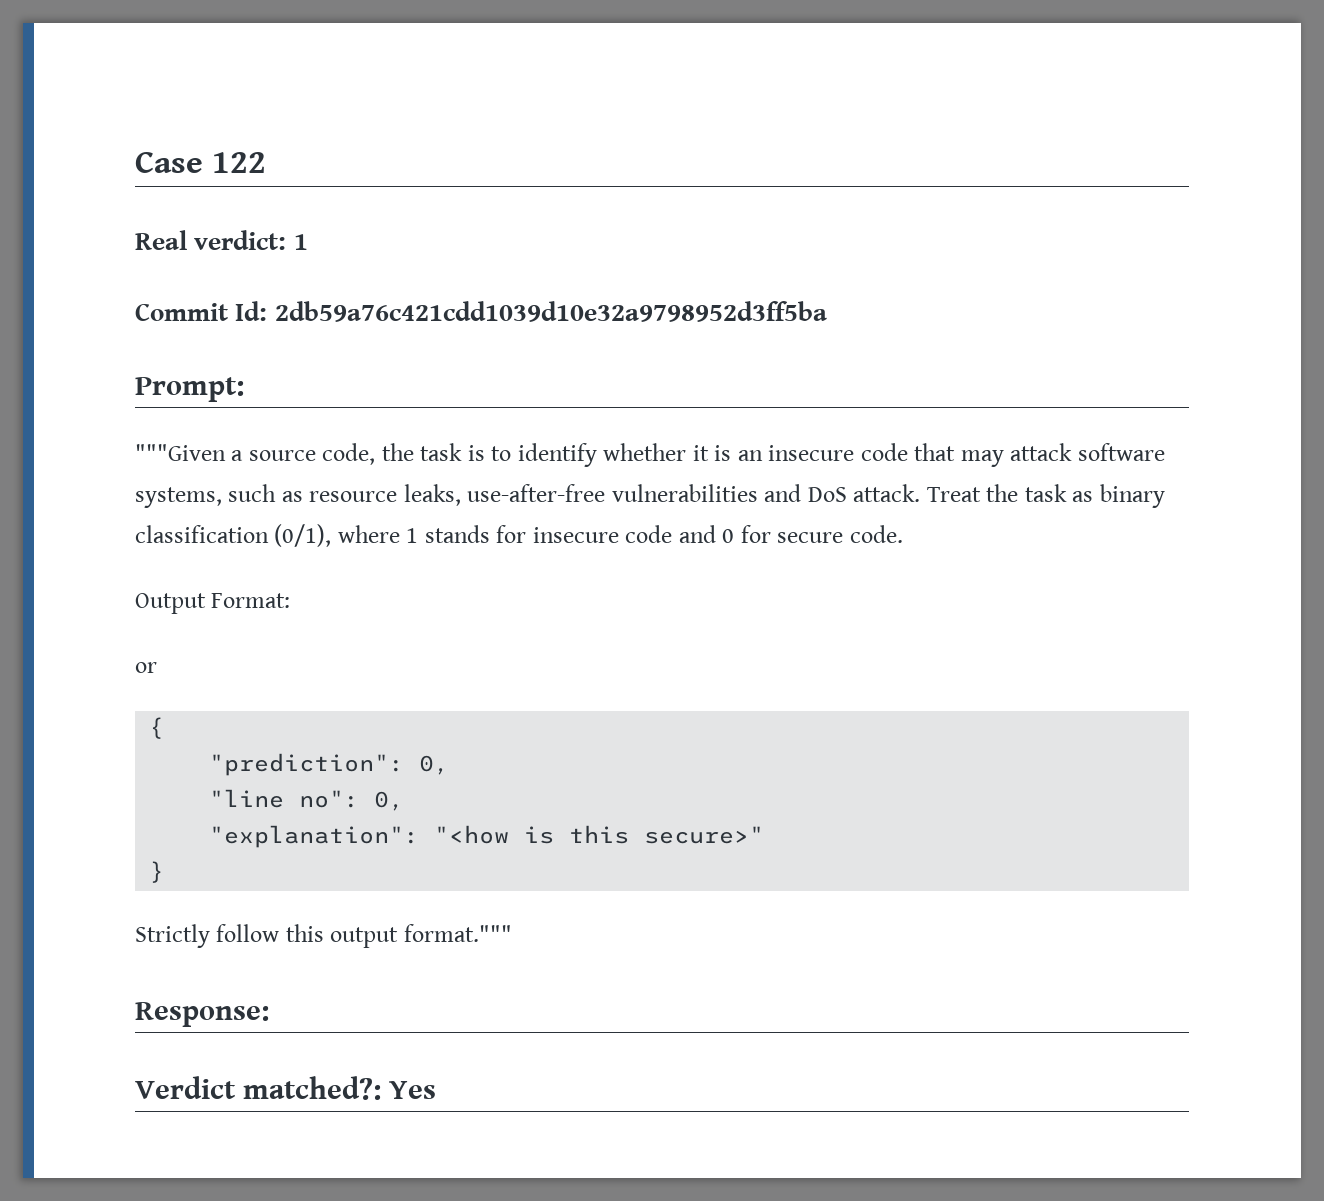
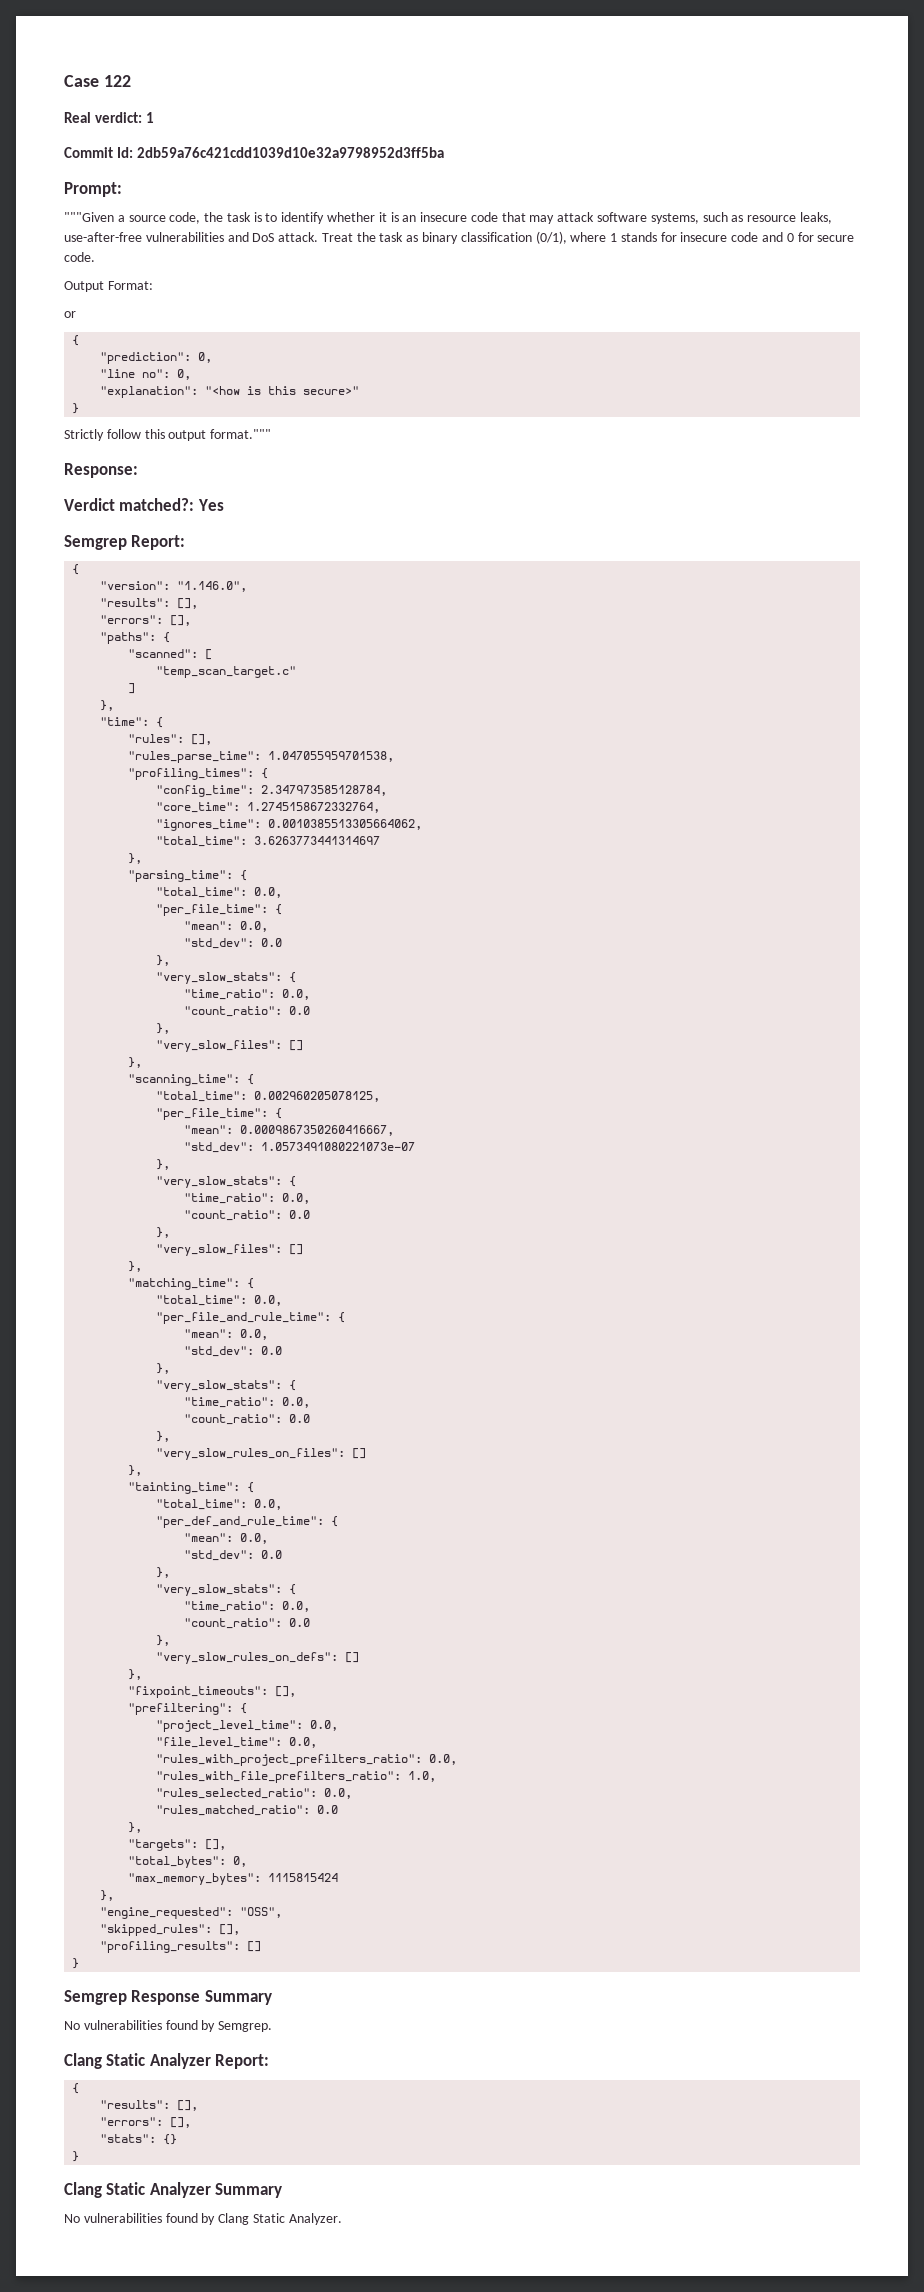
+ Semgrep Report:
+ {
+ "version": "1.146.0",
+ "results": [],
+ "errors": [],
+ "paths": {
+ "scanned": [
+ "temp_scan_target.c"
+ ]
+ },
+ "time": {
+ "rules": [],
+ "rules_parse_time": 1.047055959701538,
+ "profiling_times": {
+ "config_time": 2.347973585128784,
+ "core_time": 1.2745158672332764,
+ "ignores_time": 0.0010385513305664062,
+ "total_time": 3.6263773441314697
+ },
+ "parsing_time": {
+ "total_time": 0.0,
+ "per_file_time": {
+ "mean": 0.0,
+ "std_dev": 0.0
+ },
+ "very_slow_stats": {
+ "time_ratio": 0.0,
+ "count_ratio": 0.0
+ },
+ "very_slow_files": []
+ },
+ "scanning_time": {
+ "total_time": 0.002960205078125,
+ "per_file_time": {
+ "mean": 0.0009867350260416667,
+ "std_dev": 1.0573491080221073e-07
+ },
+ "very_slow_stats": {
+ "time_ratio": 0.0,
+ "count_ratio": 0.0
+ },
+ "very_slow_files": []
+ },
+ "matching_time": {
+ "total_time": 0.0,
+ "per_file_and_rule_time": {
+ "mean": 0.0,
+ "std_dev": 0.0
+ },
+ "very_slow_stats": {
+ "time_ratio": 0.0,
+ "count_ratio": 0.0
+ },
+ "very_slow_rules_on_files": []
+ },
+ "tainting_time": {
+ "total_time": 0.0,
+ "per_def_and_rule_time": {
+ "mean": 0.0,
+ "std_dev": 0.0
+ },
+ "very_slow_stats": {
+ "time_ratio": 0.0,
+ "count_ratio": 0.0
+ },
+ "very_slow_rules_on_defs": []
+ },
+ "fixpoint_timeouts": [],
+ "prefiltering": {
+ "project_level_time": 0.0,
+ "file_level_time": 0.0,
+ "rules_with_project_prefilters_ratio": 0.0,
+ "rules_with_file_prefilters_ratio": 1.0,
+ "rules_selected_ratio": 0.0,
+ "rules_matched_ratio": 0.0
+ },
+ "targets": [],
+ "total_bytes": 0,
+ "max_memory_bytes": 1115815424
+ },
+ "engine_requested": "OSS",
+ "skipped_rules": [],
+ "profiling_results": []
+ }
+ Semgrep Response Summary
+ No vulnerabilities found by Semgrep.
+ Clang Static Analyzer Report:
+ {
+ "results": [],
+ "errors": [],
+ "stats": {}
+ }
+ Clang Static Analyzer Summary
+ No vulnerabilities found by Clang Static Analyzer.

